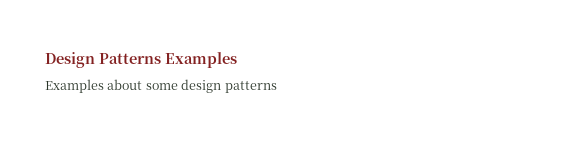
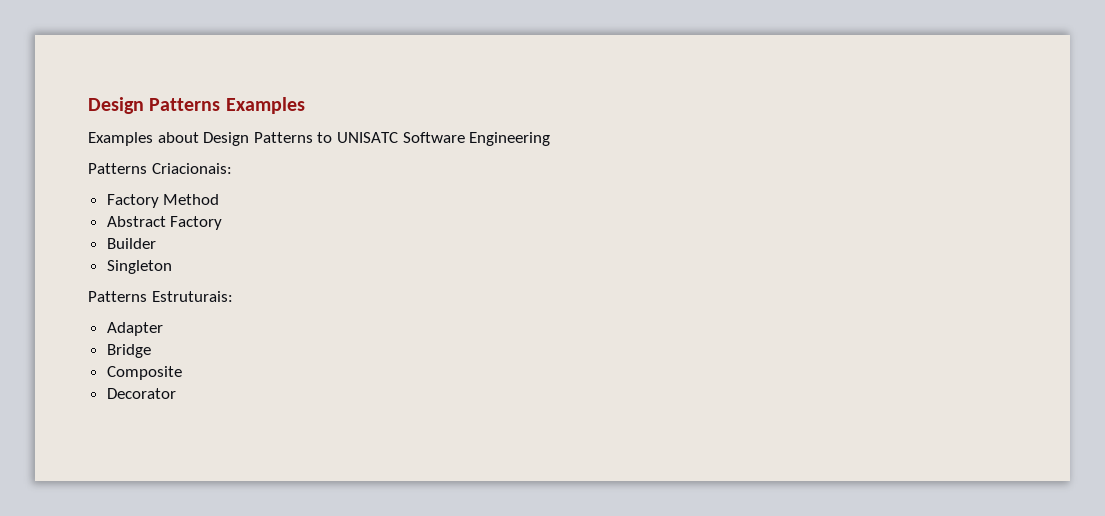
- Examples about some design patterns
+ Examples about Design Patterns to UNISATC Software Engineering
+ Patterns Criacionais:
+ Factory Method
+ Abstract Factory
+ Builder
+ Singleton
+ Patterns Estruturais:
+ Adapter
+ Bridge
+ Composite
+ Decorator

